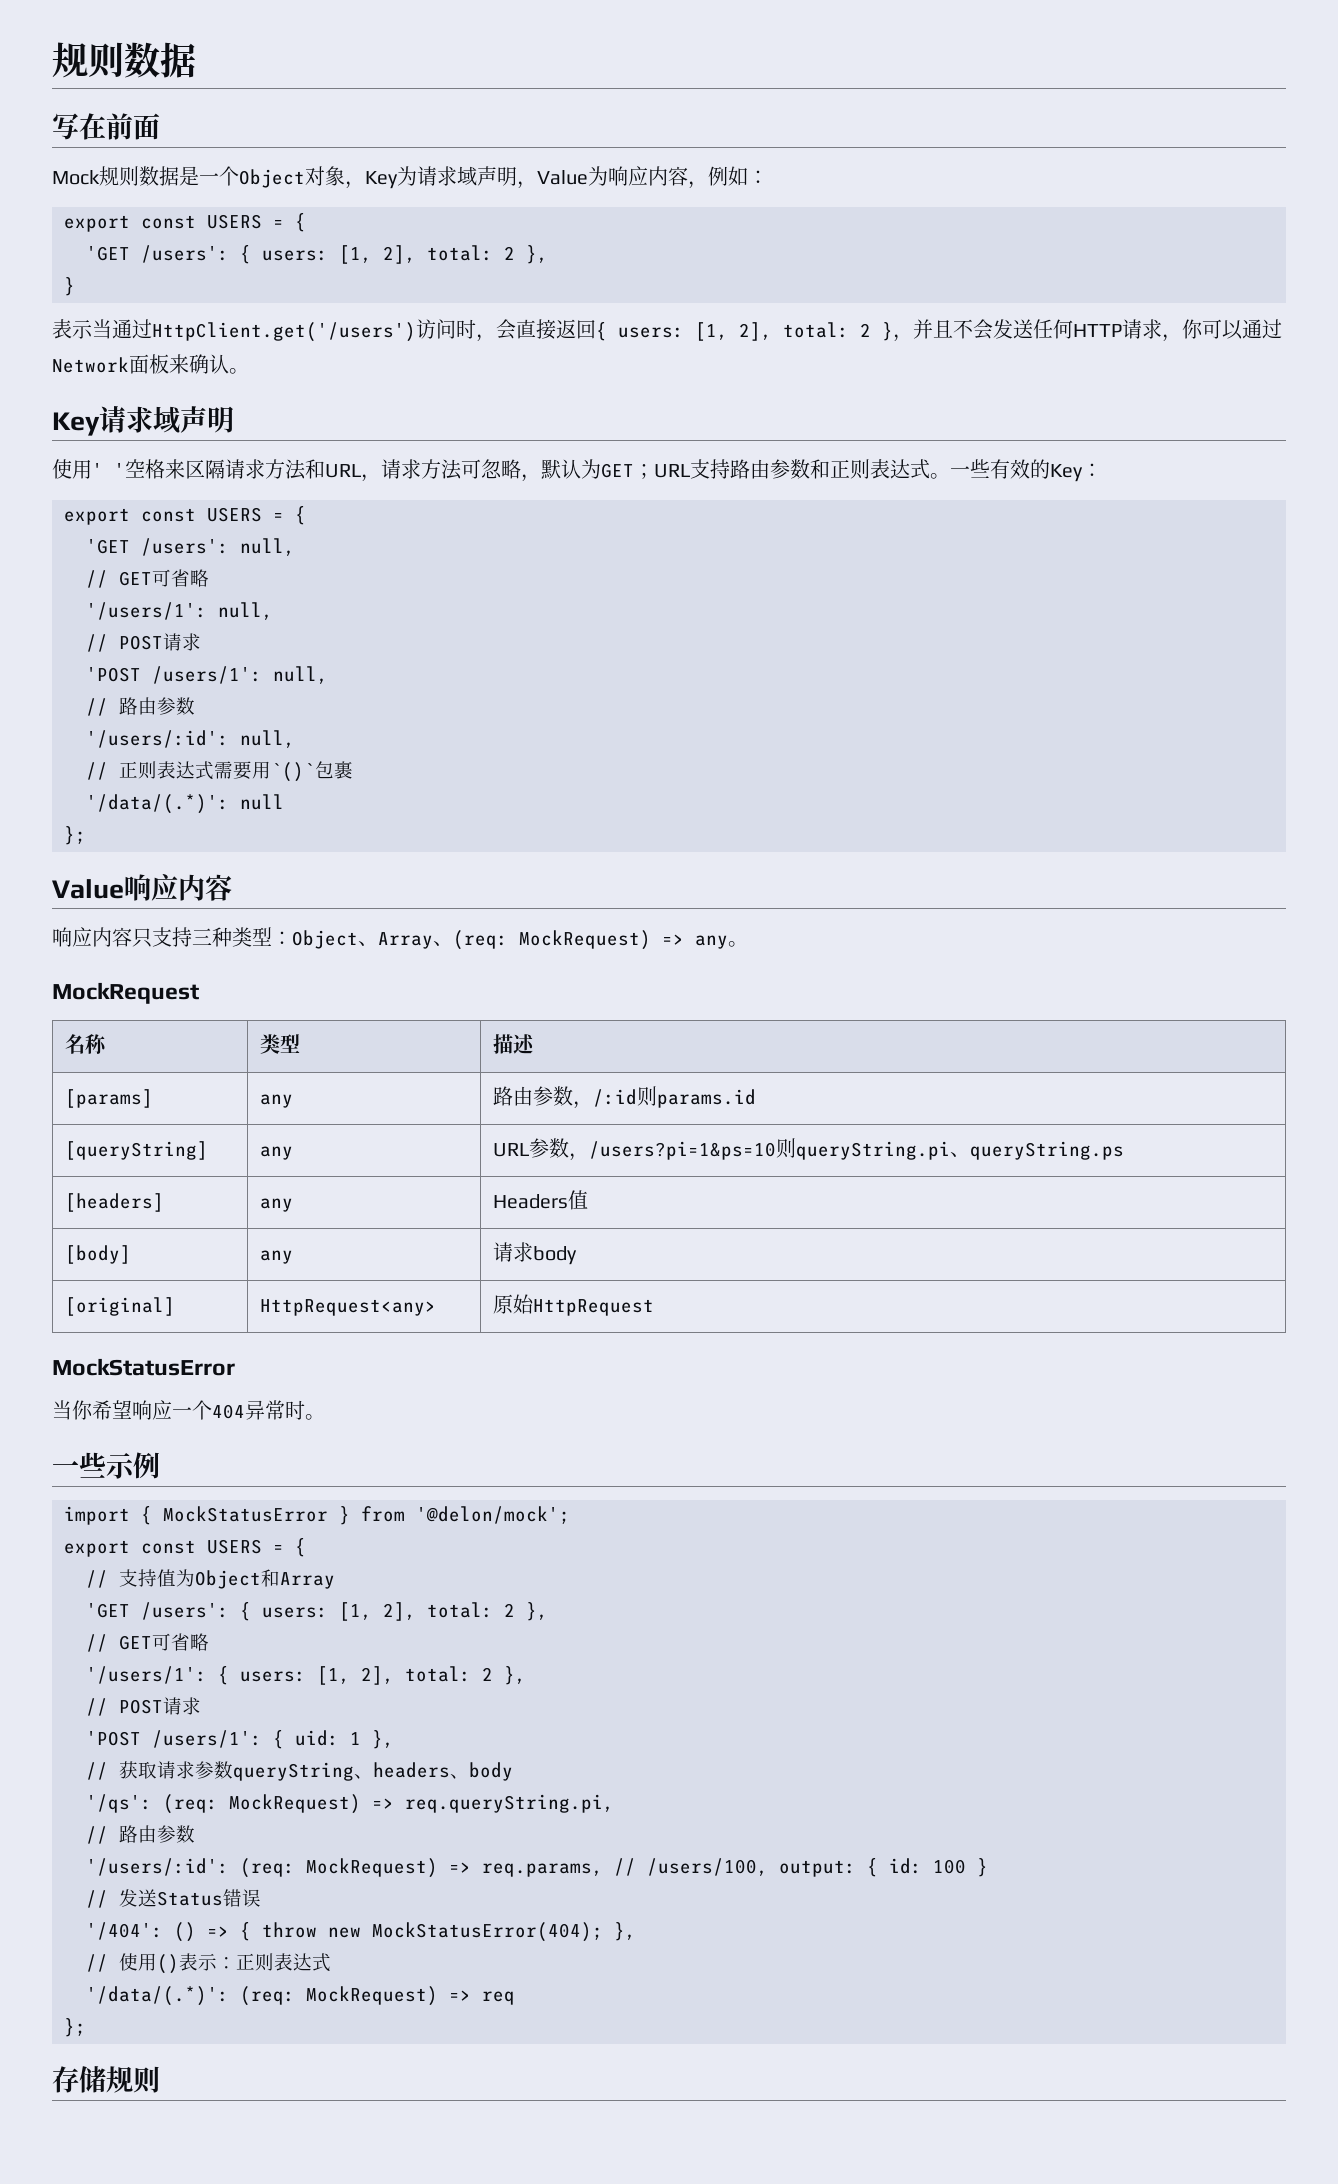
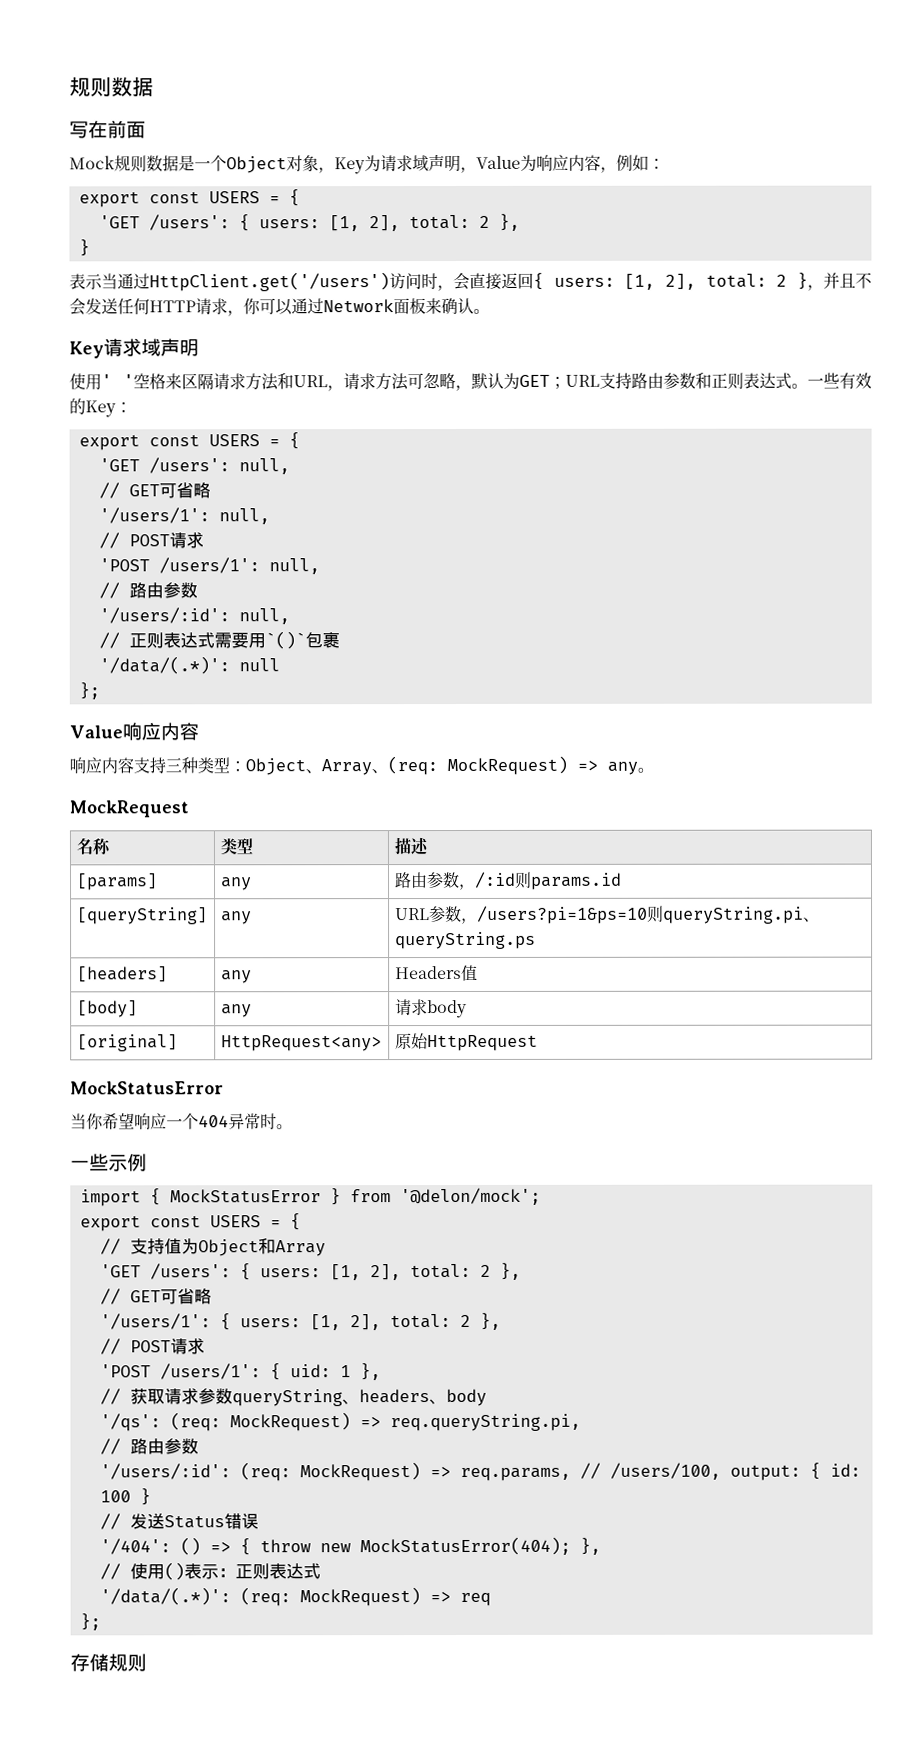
- 响应内容只支持三种类型：Object、Array、(req: MockRequest) => any。
+ 响应内容支持三种类型：Object、Array、(req: MockRequest) => any。

